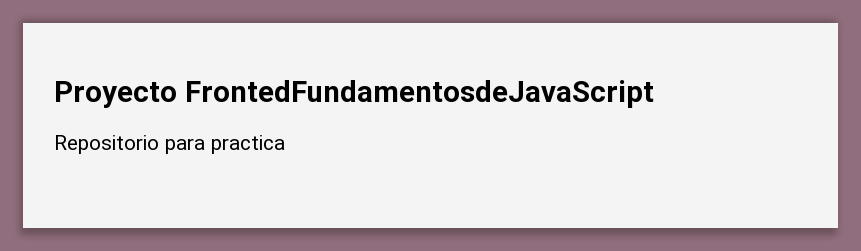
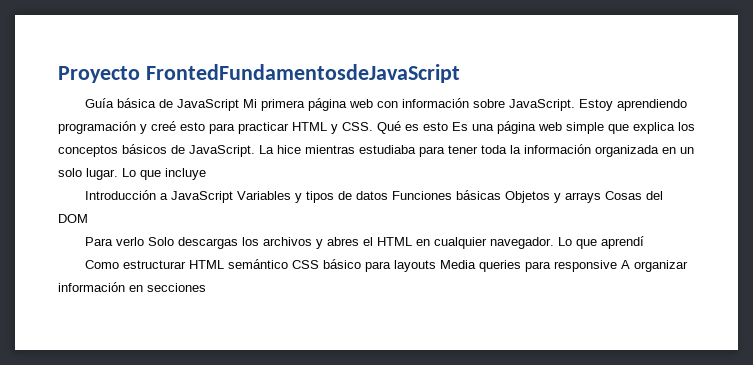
- Repositorio para practica
+ Guía básica de JavaScript Mi primera página web con información sobre JavaScript. Estoy aprendiendo programación y creé esto para practicar HTML y CSS. Qué es esto Es una página web simple que explica los conceptos básicos de JavaScript. La hice mientras estudiaba para tener toda la información organizada en un solo lugar. Lo que incluye
+ Introducción a JavaScript Variables y tipos de datos Funciones básicas Objetos y arrays Cosas del DOM
+ Para verlo Solo descargas los archivos y abres el HTML en cualquier navegador. Lo que aprendí
+ Como estructurar HTML semántico CSS básico para layouts Media queries para responsive A organizar información en secciones

